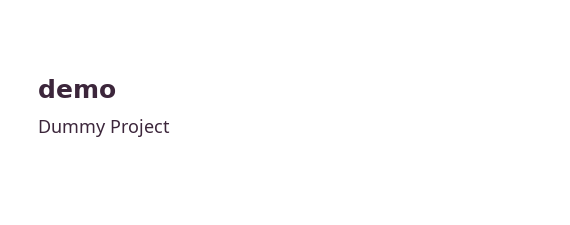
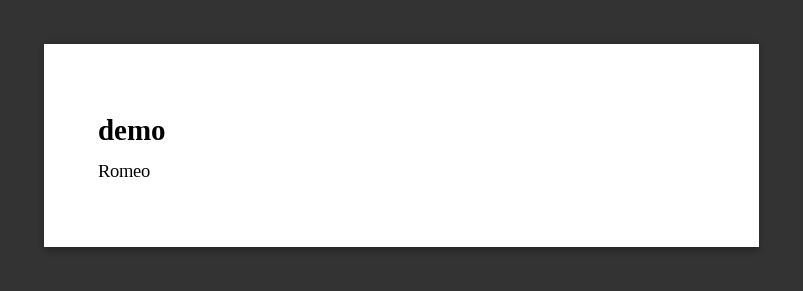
- Dummy Project
+ Romeo

